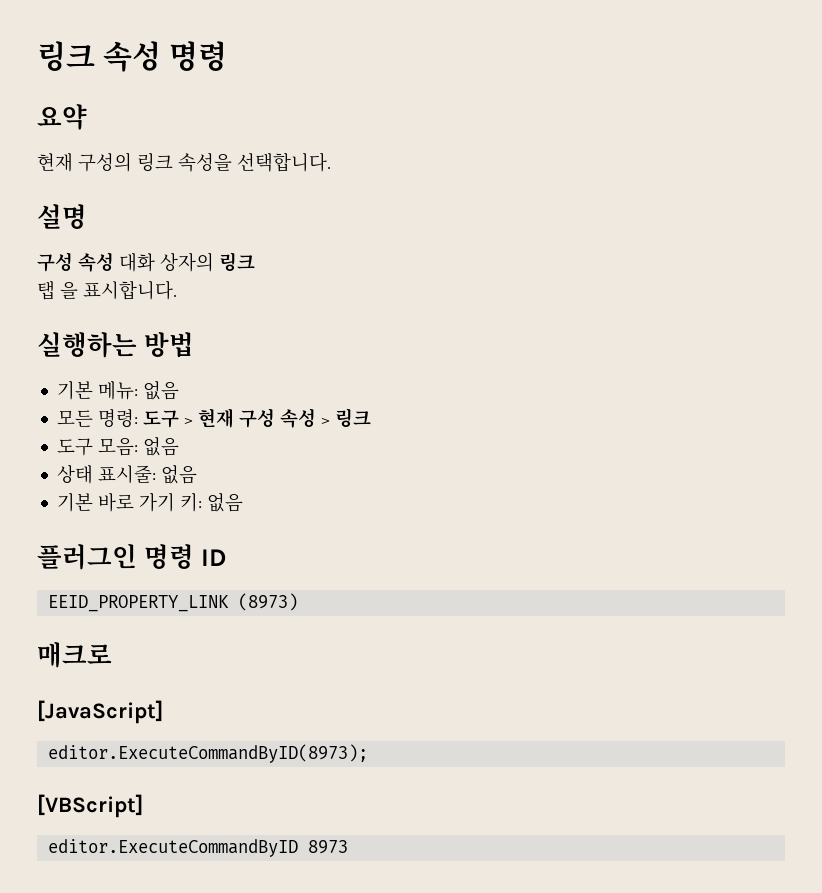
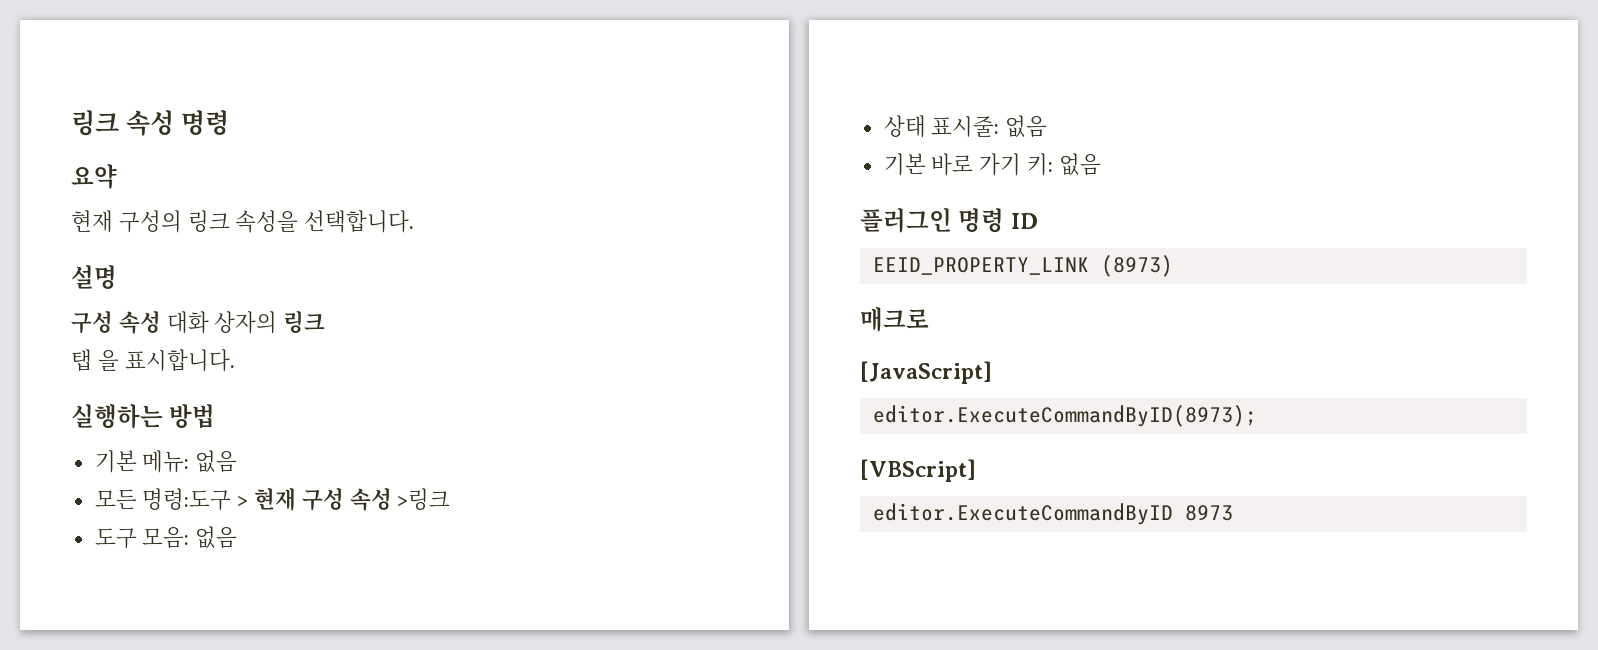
- 모든 명령: 도구 > 현재 구성 속성 > 링크
+ 모든 명령:도구 > 현재 구성 속성 >링크

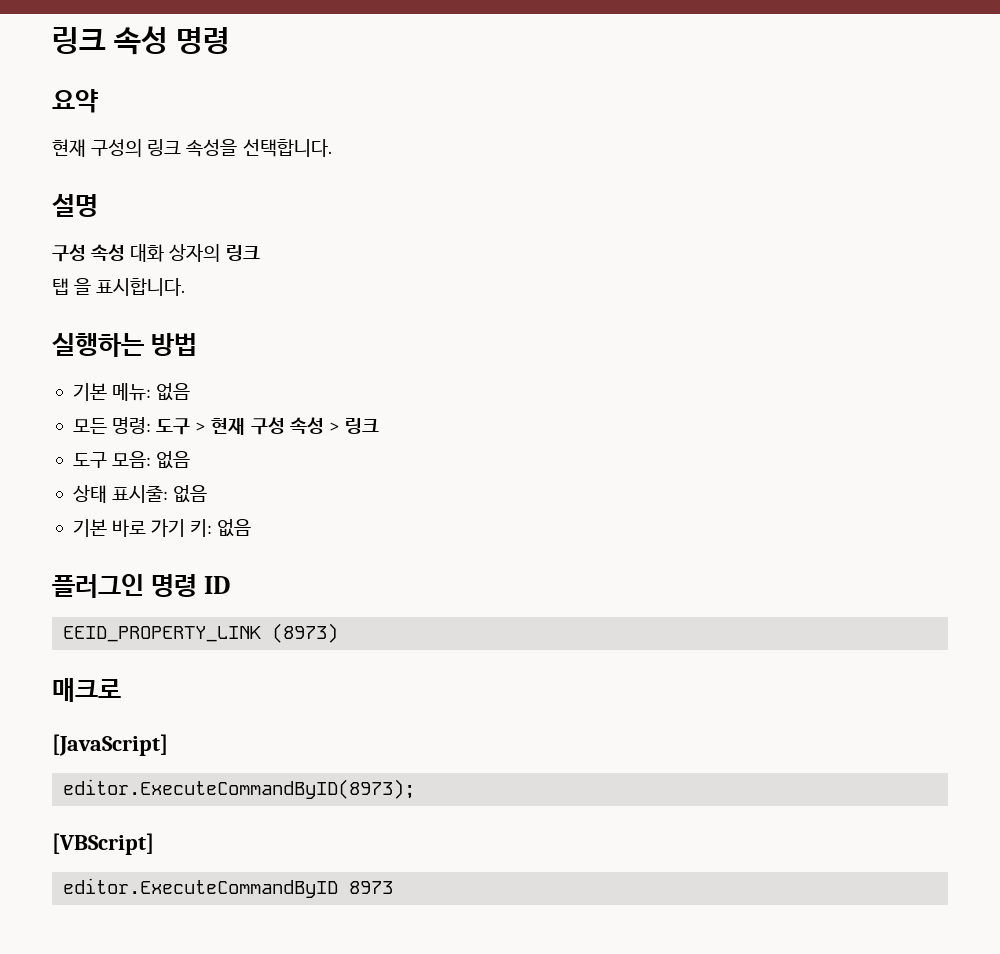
- 모든 명령:도구 > 현재 구성 속성 >링크
+ 모든 명령: 도구 > 현재 구성 속성 > 링크

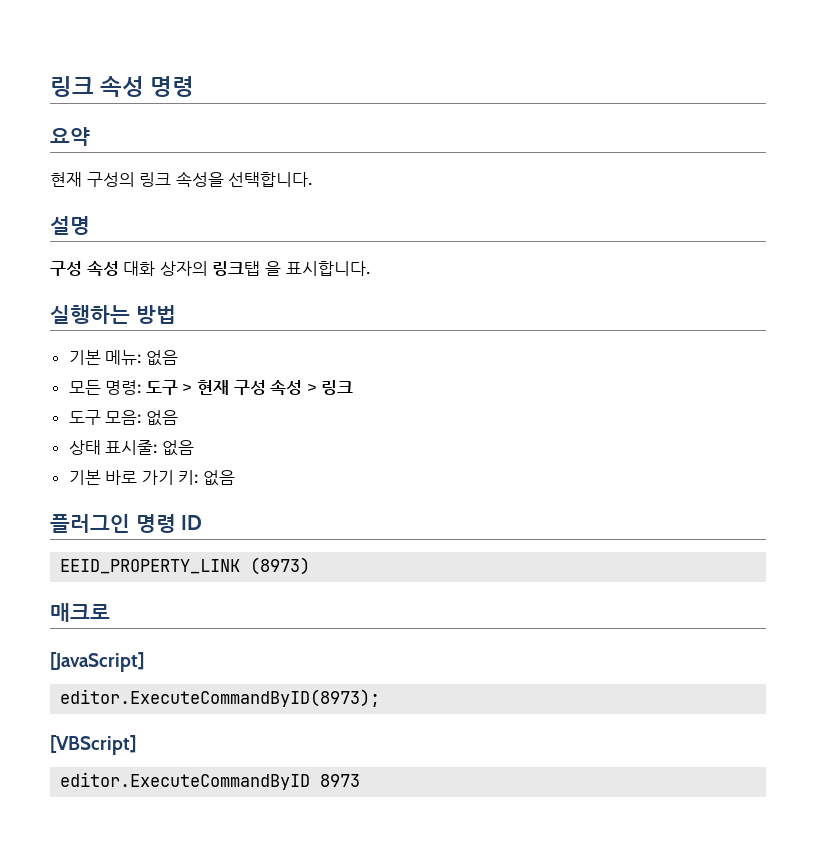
- 구성 속성 대화 상자의 링크
- 탭 을 표시합니다.
+ 구성 속성 대화 상자의 링크탭 을 표시합니다.

